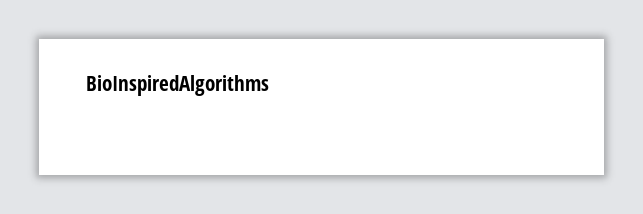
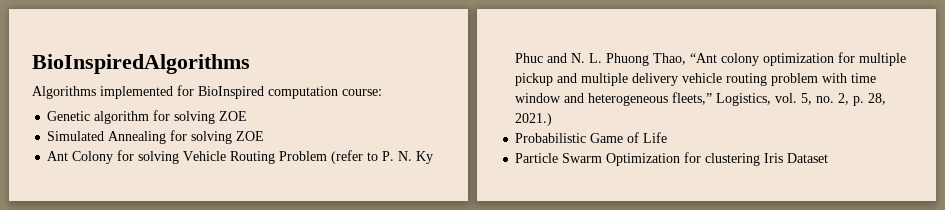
+ Algorithms implemented for BioInspired computation course:
+ Genetic algorithm for solving ZOE
+ Simulated Annealing for solving ZOE
+ Ant Colony for solving Vehicle Routing Problem (refer to P. N. Ky Phuc and N. L. Phuong Thao, “Ant colony optimization for multiple pickup and multiple delivery vehicle routing problem with time window and heterogeneous fleets,” Logistics, vol. 5, no. 2, p. 28, 2021.)
+ Probabilistic Game of Life
+ Particle Swarm Optimization for clustering Iris Dataset

